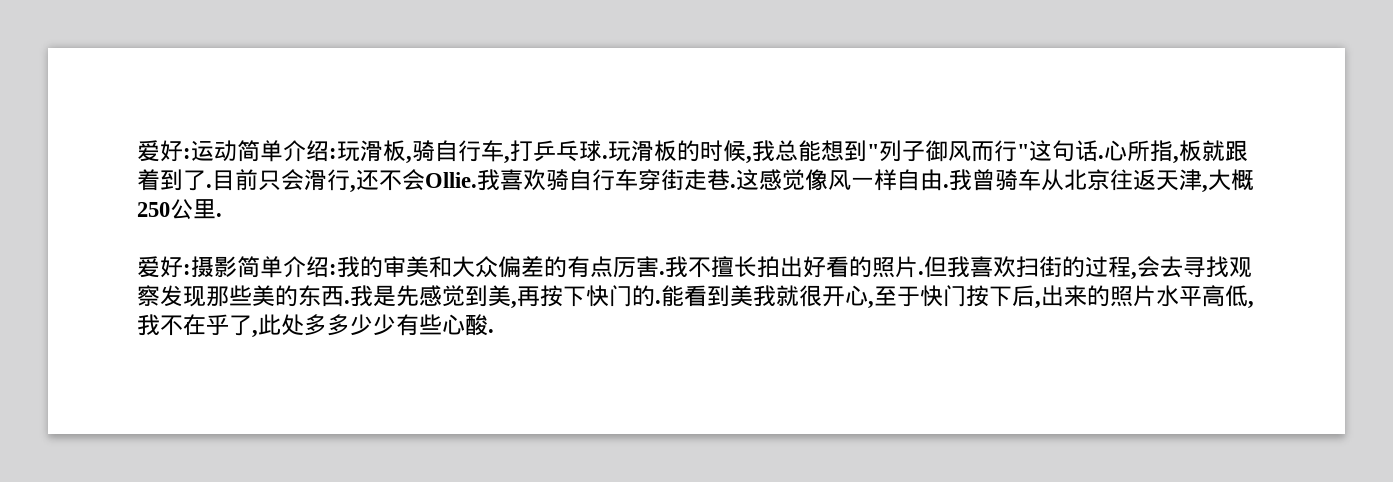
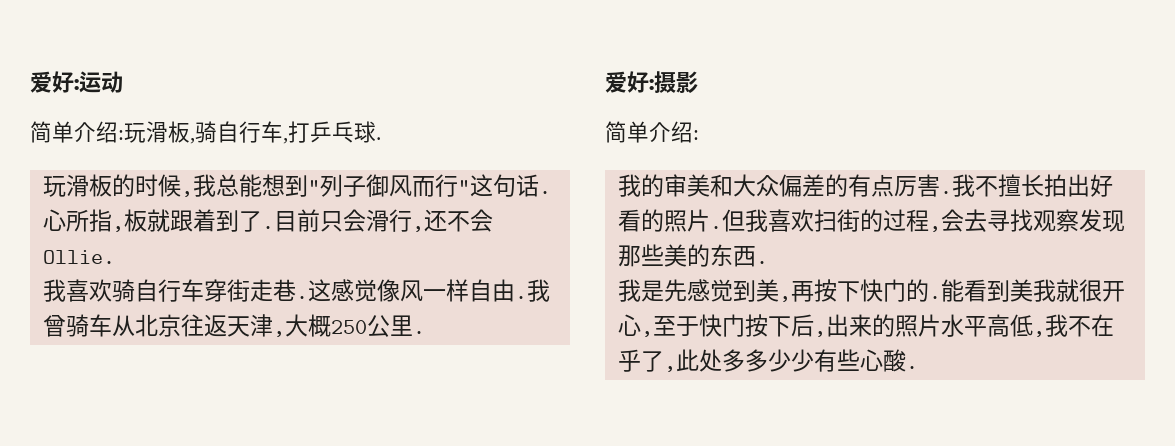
- 爱好:运动简单介绍:玩滑板,骑自行车,打乒乓球.玩滑板的时候,我总能想到"列子御风而行"这句话.
+ 爱好:运动
+ 简单介绍:玩滑板,骑自行车,打乒乓球.
+ 玩滑板的时候,我总能想到"列子御风而行"这句话.
- 目前只会滑行,还不会Ollie.我喜欢骑自行车穿街走巷.
+ 目前只会滑行,还不会Ollie.
+ 我喜欢骑自行车穿街走巷.
- 爱好:摄影简单介绍:我的审美和大众偏差的有点厉害.
+ 爱好:摄影
+ 简单介绍:
+ 我的审美和大众偏差的有点厉害.
- 但我喜欢扫街的过程,会去寻找观察发现那些美的东西.我是先感觉到美,再按下快门的.
+ 但我喜欢扫街的过程,会去寻找观察发现那些美的东西.
+ 我是先感觉到美,再按下快门的.

